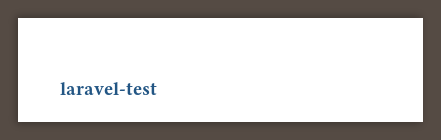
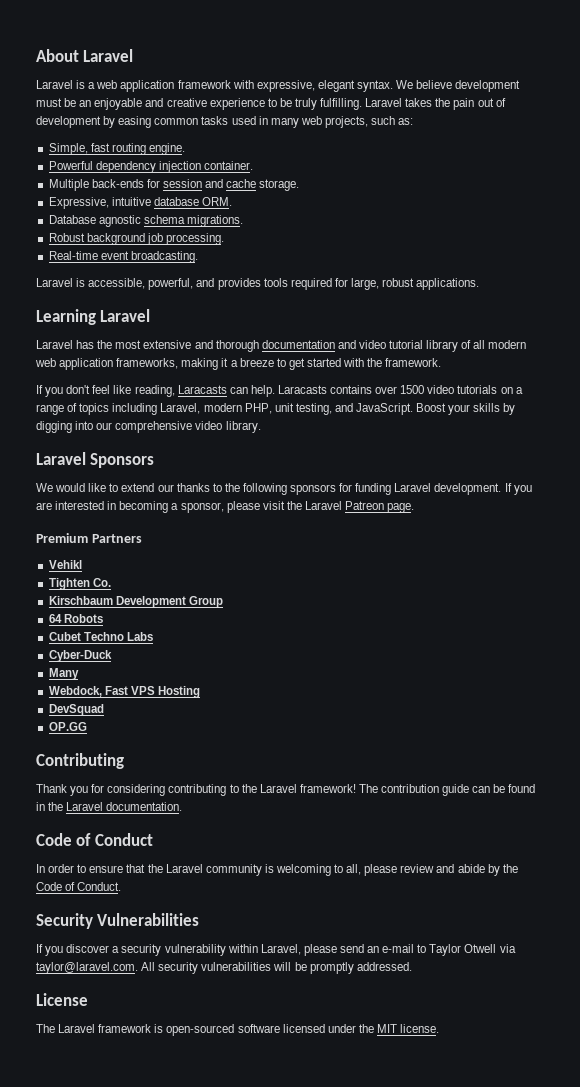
- laravel-test
+ About Laravel
+ Laravel is a web application framework with expressive, elegant syntax. We believe development must be an enjoyable and creative experience to be truly fulfilling. Laravel takes the pain out of development by easing common tasks used in many web projects, such as:
+ Simple, fast routing engine.
+ Powerful dependency injection container.
+ Multiple back-ends for session and cache storage.
+ Expressive, intuitive database ORM.
+ Database agnostic schema migrations.
+ Robust background job processing.
+ Real-time event broadcasting.
+ Laravel is accessible, powerful, and provides tools required for large, robust applications.
+ Learning Laravel
+ Laravel has the most extensive and thorough documentation and video tutorial library of all modern web application frameworks, making it a breeze to get started with the framework.
+ If you don't feel like reading, Laracasts can help. Laracasts contains over 1500 video tutorials on a range of topics including Laravel, modern PHP, unit testing, and JavaScript. Boost your skills by digging into our comprehensive video library.
+ Laravel Sponsors
+ We would like to extend our thanks to the following sponsors for funding Laravel development. If you are interested in becoming a sponsor, please visit the Laravel Patreon page.
+ Premium Partners
+ Vehikl
+ Tighten Co.
+ Kirschbaum Development Group
+ 64 Robots
+ Cubet Techno Labs
+ Cyber-Duck
+ Many
+ Webdock, Fast VPS Hosting
+ DevSquad
+ OP.GG
+ Contributing
+ Thank you for considering contributing to the Laravel framework! The contribution guide can be found in the Laravel documentation.
+ Code of Conduct
+ In order to ensure that the Laravel community is welcoming to all, please review and abide by the Code of Conduct.
+ Security Vulnerabilities
+ If you discover a security vulnerability within Laravel, please send an e-mail to Taylor Otwell via taylor@laravel.com. All security vulnerabilities will be promptly addressed.
+ License
+ The Laravel framework is open-sourced software licensed under the MIT license.

